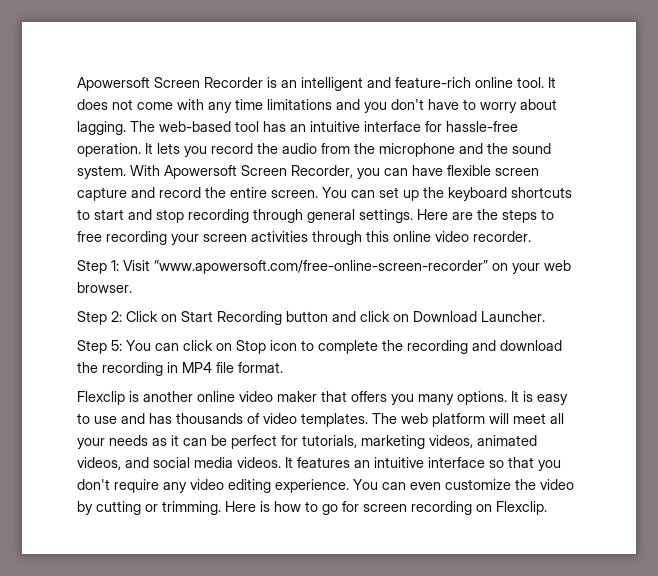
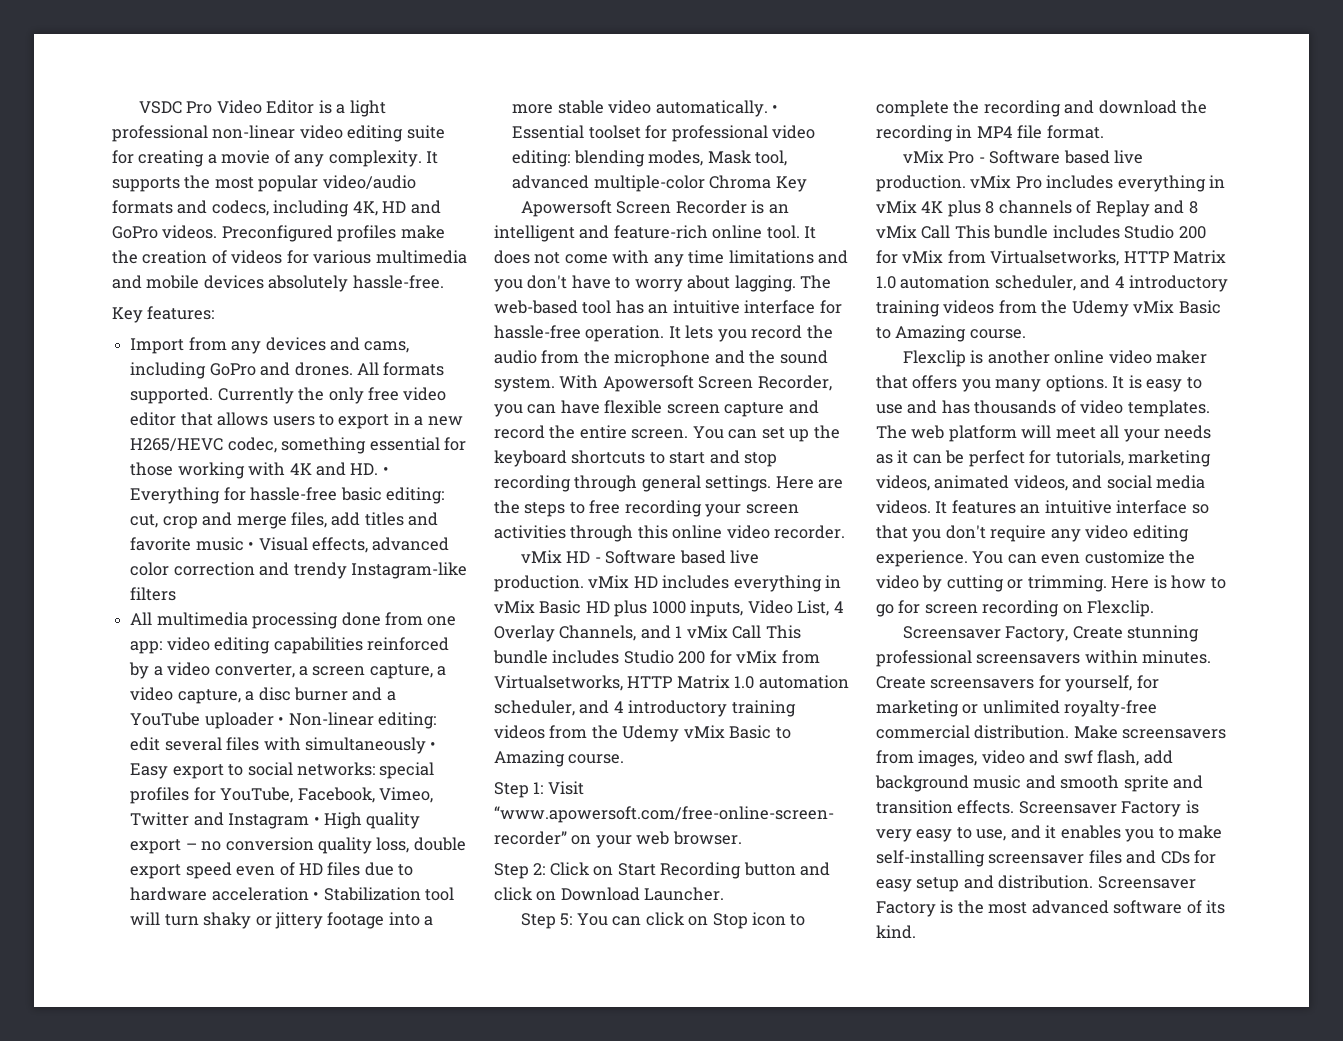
+ VSDC Pro Video Editor is a light professional non-linear video editing suite for creating a movie of any complexity. It supports the most popular video/audio formats and codecs, including 4K, HD and GoPro videos. Preconfigured profiles make the creation of videos for various multimedia and mobile devices absolutely hassle-free.
+ Key features:
+ Import from any devices and cams, including GoPro and drones. All formats supported. Сurrently the only free video editor that allows users to export in a new H265/HEVC codec, something essential for those working with 4K and HD. • Everything for hassle-free basic editing: cut, crop and merge files, add titles and favorite music • Visual effects, advanced color correction and trendy Instagram-like filters
+ All multimedia processing done from one app: video editing capabilities reinforced by a video converter, a screen capture, a video capture, a disc burner and a YouTube uploader • Non-linear editing: edit several files with simultaneously • Easy export to social networks: special profiles for YouTube, Facebook, Vimeo, Twitter and Instagram • High quality export – no conversion quality loss, double export speed even of HD files due to hardware acceleration • Stabilization tool will turn shaky or jittery footage into a more stable video automatically. • Essential toolset for professional video editing: blending modes, Mask tool, advanced multiple-color Chroma Key
+ vMix HD - Software based live production. vMix HD includes everything in vMix Basic HD plus 1000 inputs, Video List, 4 Overlay Channels, and 1 vMix Call This bundle includes Studio 200 for vMix from Virtualsetworks, HTTP Matrix 1.0 automation scheduler, and 4 introductory training videos from the Udemy vMix Basic to Amazing course.
+ vMix Pro - Software based live production. vMix Pro includes everything in vMix 4K plus 8 channels of Replay and 8 vMix Call This bundle includes Studio 200 for vMix from Virtualsetworks, HTTP Matrix 1.0 automation scheduler, and 4 introductory training videos from the Udemy vMix Basic to Amazing course.
+ Screensaver Factory, Create stunning professional screensavers within minutes. Create screensavers for yourself, for marketing or unlimited royalty-free commercial distribution. Make screensavers from images, video and swf flash, add background music and smooth sprite and transition effects. Screensaver Factory is very easy to use, and it enables you to make self-installing screensaver files and CDs for easy setup and distribution. Screensaver Factory is the most advanced software of its kind.

